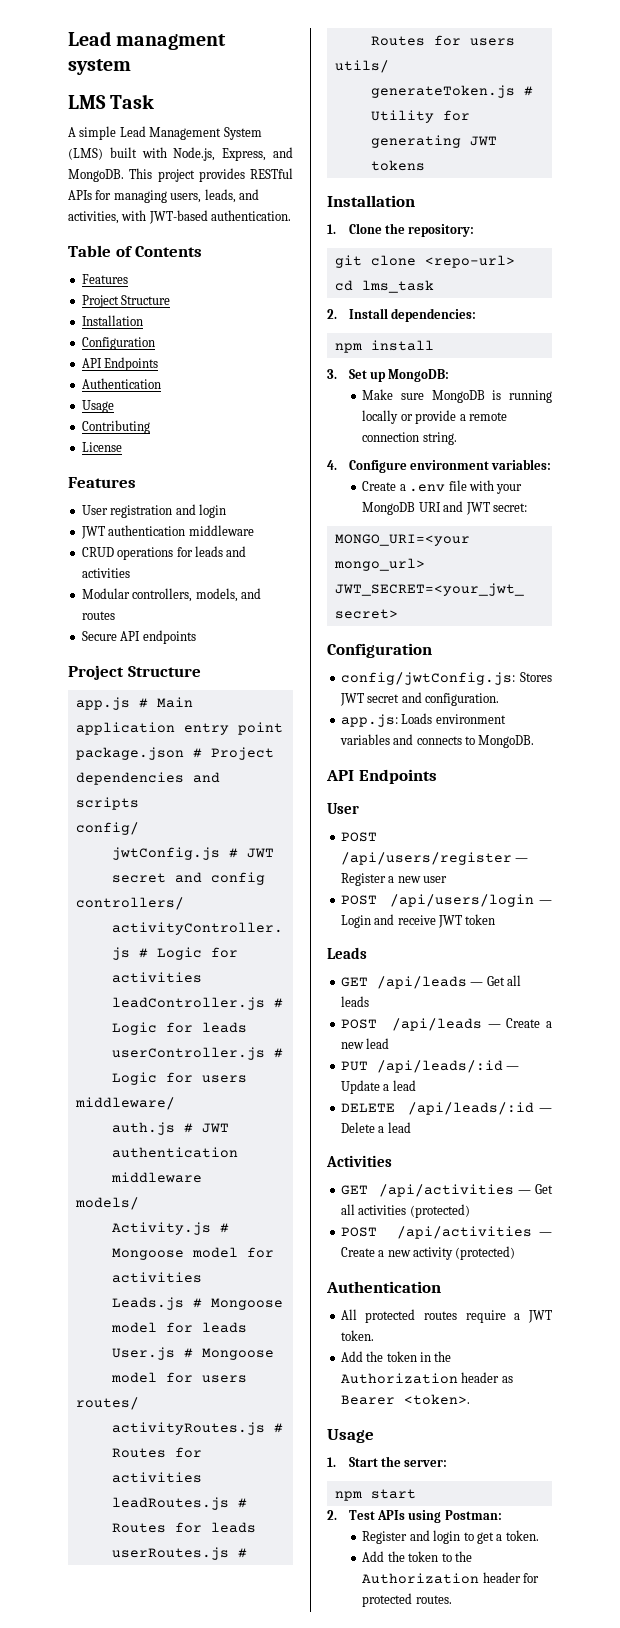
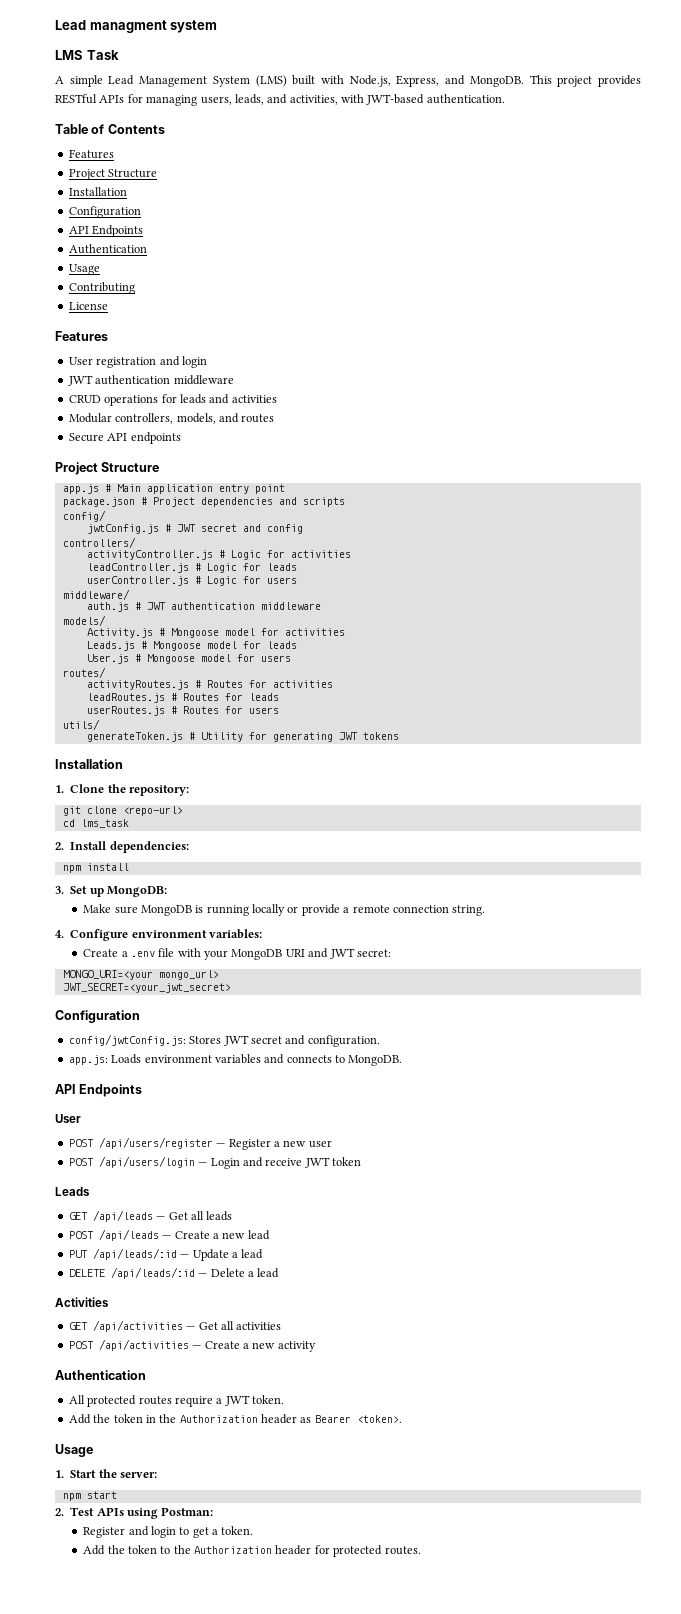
- GET /api/activities — Get all activities (protected)
+ GET /api/activities — Get all activities
- POST /api/activities — Create a new activity (protected)
+ POST /api/activities — Create a new activity

